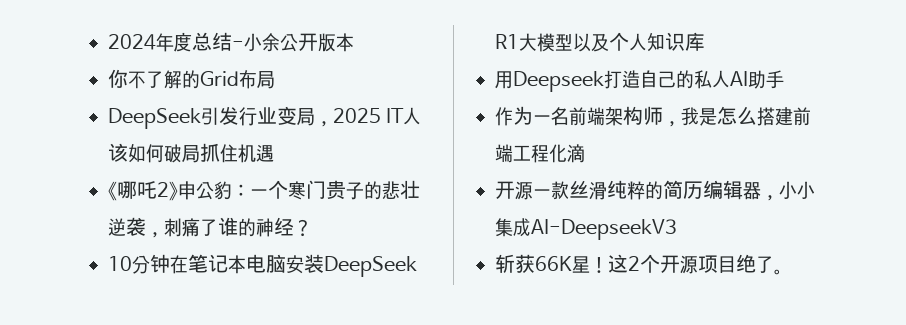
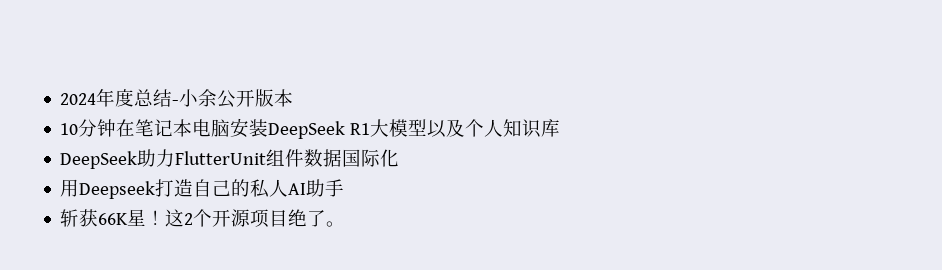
- 你不了解的Grid布局
- DeepSeek引发行业变局，2025 IT人该如何破局抓住机遇
- 《哪吒2》申公豹：一个寒门贵子的悲壮逆袭，刺痛了谁的神经？
+ DeepSeek助力FlutterUnit组件数据国际化
- 作为一名前端架构师，我是怎么搭建前端工程化滴
- 开源一款丝滑纯粹的简历编辑器，小小集成AI-DeepseekV3

